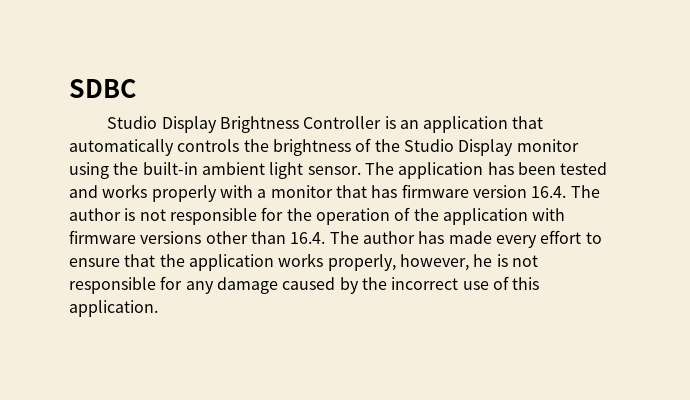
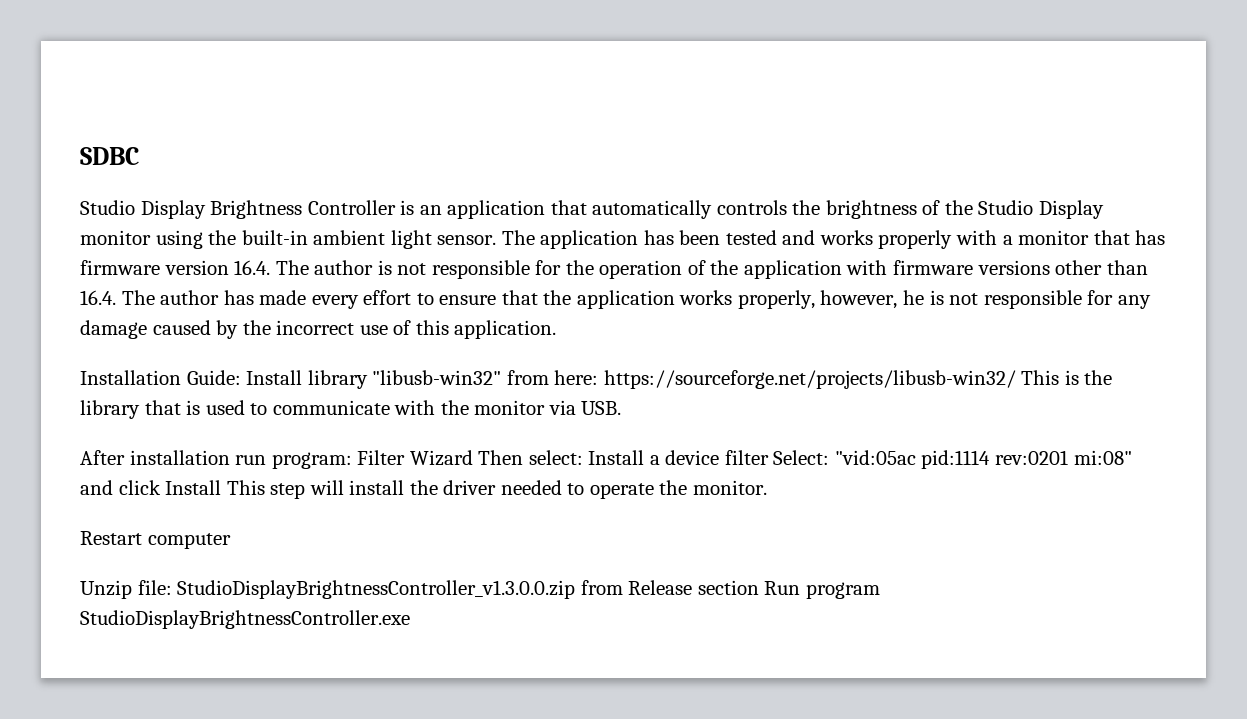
+ Installation Guide: Install library "libusb-win32" from here: https://sourceforge.net/projects/libusb-win32/ This is the library that is used to communicate with the monitor via USB.
+ After installation run program: Filter Wizard Then select: Install a device filter Select: "vid:05ac pid:1114 rev:0201 mi:08" and click Install This step will install the driver needed to operate the monitor.
+ Restart computer
+ Unzip file: StudioDisplayBrightnessController_v1.3.0.0.zip from Release section Run program StudioDisplayBrightnessController.exe

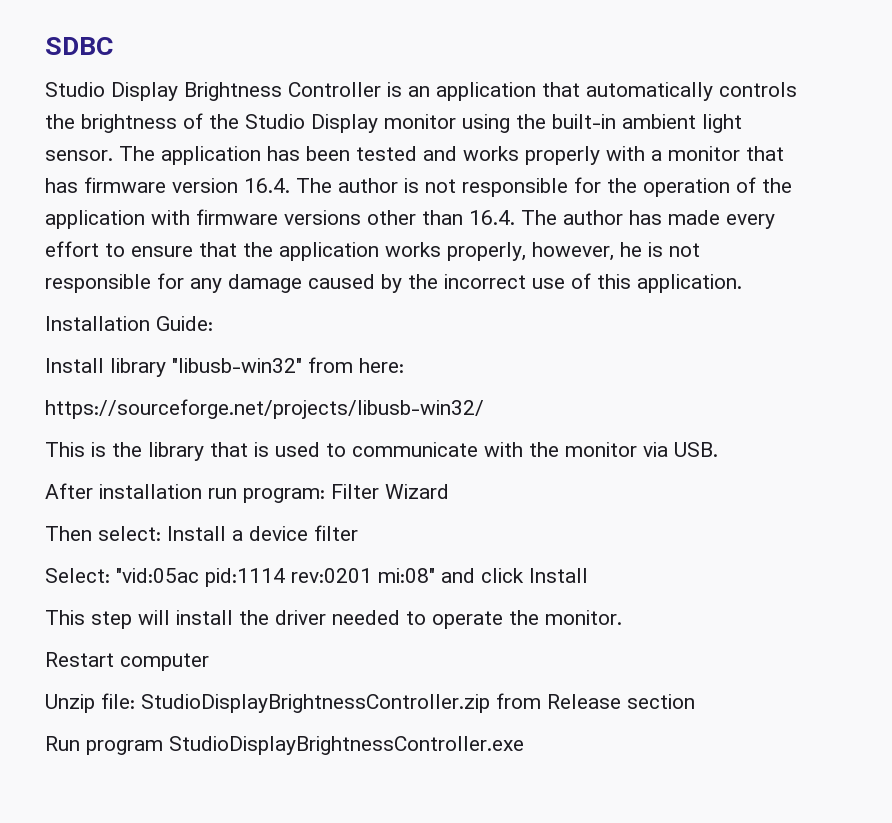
- Installation Guide: Install library "libusb-win32" from here: https://sourceforge.net/projects/libusb-win32/ This is the library that is used to communicate with the monitor via USB.
+ Installation Guide:
+ Install library "libusb-win32" from here:
+ https://sourceforge.net/projects/libusb-win32/
+ This is the library that is used to communicate with the monitor via USB.
- After installation run program: Filter Wizard Then select: Install a device filter Select: "vid:05ac pid:1114 rev:0201 mi:08" and click Install This step will install the driver needed to operate the monitor.
+ After installation run program: Filter Wizard
+ Then select: Install a device filter
+ Select: "vid:05ac pid:1114 rev:0201 mi:08" and click Install
+ This step will install the driver needed to operate the monitor.
- Unzip file: StudioDisplayBrightnessController_v1.3.0.0.zip from Release section Run program StudioDisplayBrightnessController.exe
+ Unzip file: StudioDisplayBrightnessController.zip from Release section
+ Run program StudioDisplayBrightnessController.exe

